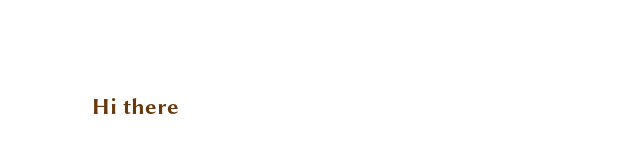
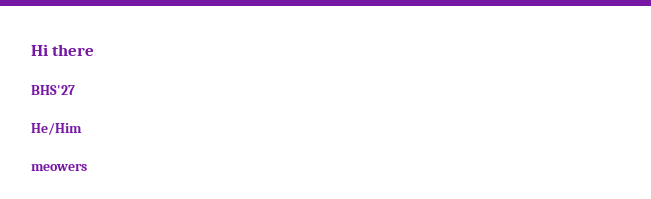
+ BHS'27
+ He/Him
+ meowers

